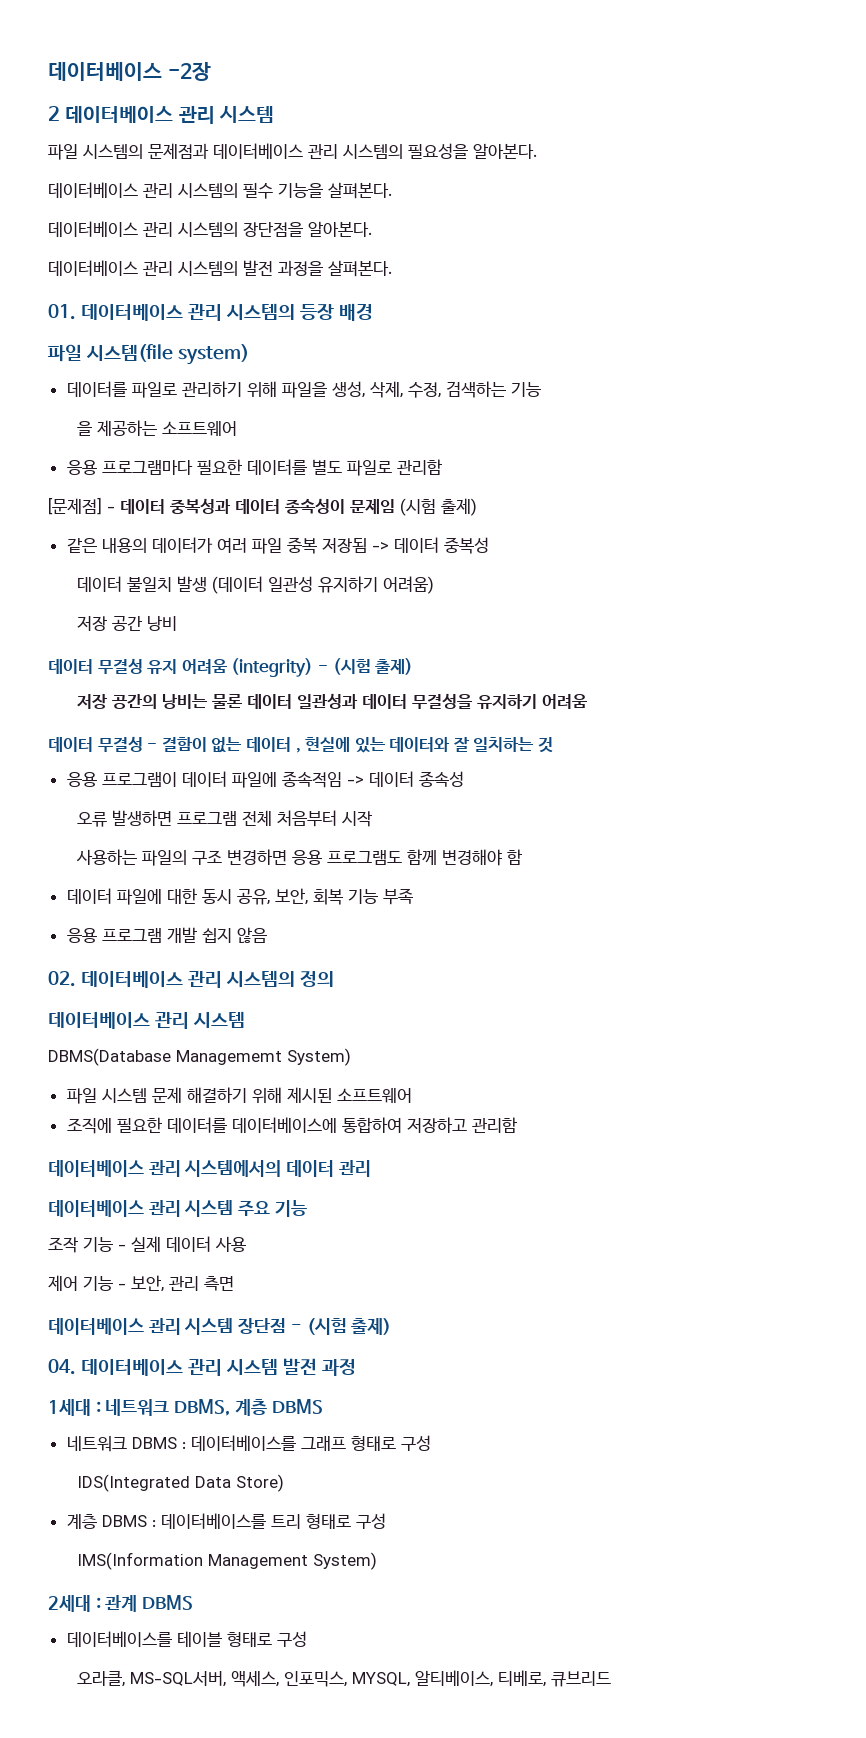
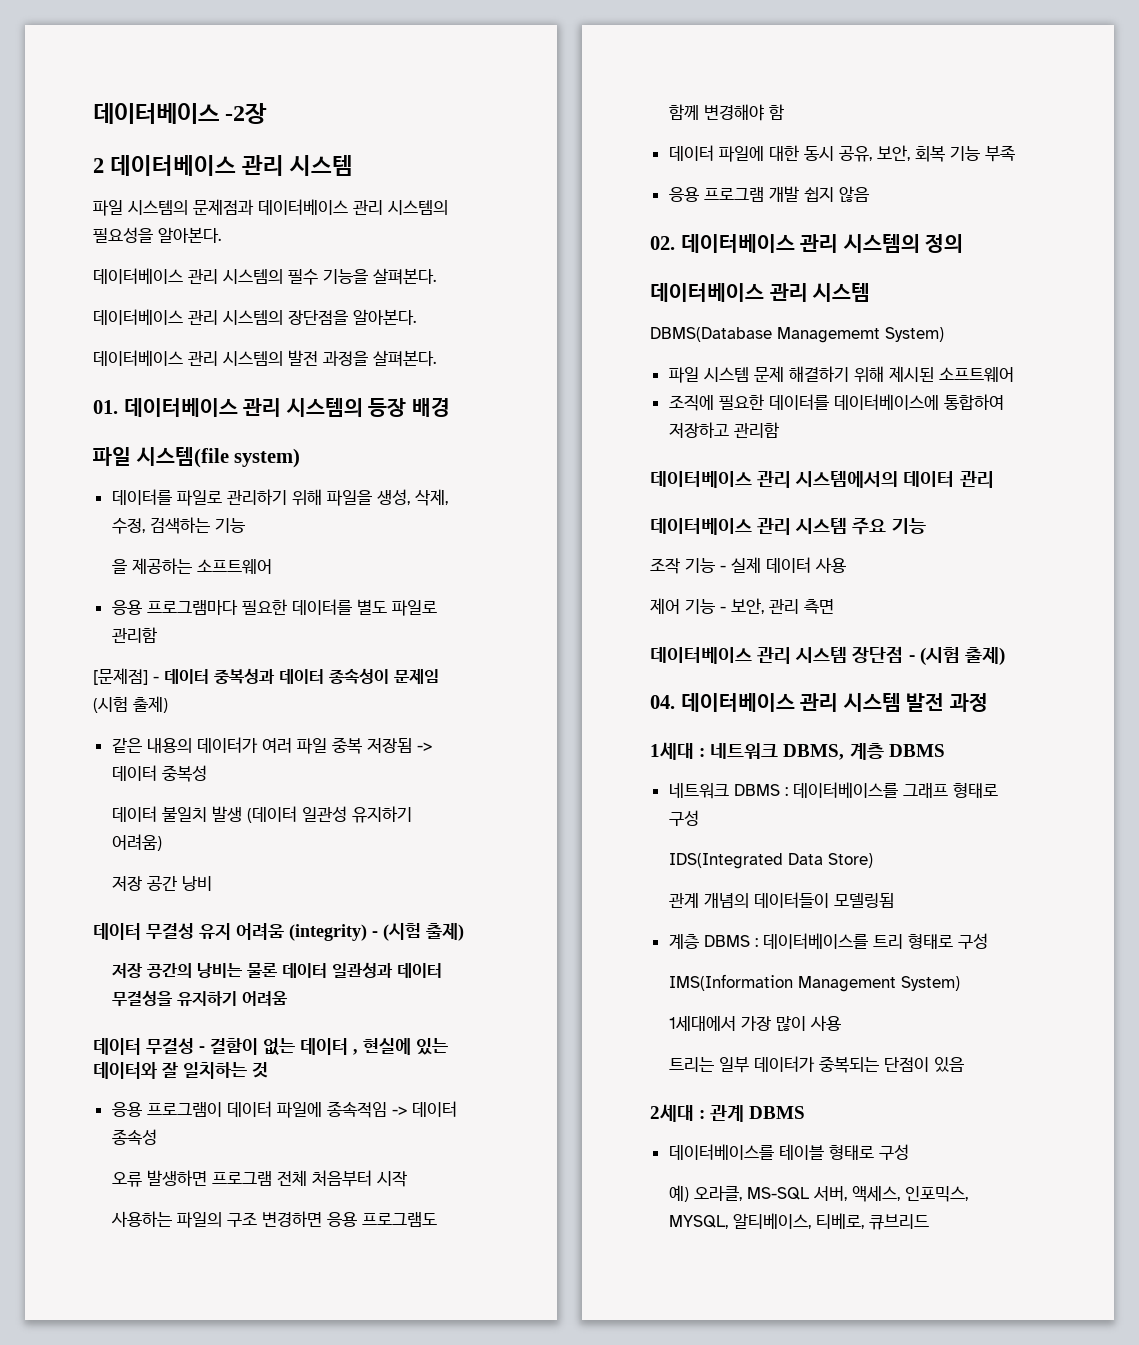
+ 관계 개념의 데이터들이 모델링됨
+ 1세대에서 가장 많이 사용
+ 트리는 일부 데이터가 중복되는 단점이 있음
- 오라클, MS-SQL서버, 액세스, 인포믹스, MYSQL, 알티베이스, 티베로, 큐브리드
+ 예) 오라클, MS-SQL 서버, 액세스, 인포믹스, MYSQL, 알티베이스, 티베로, 큐브리드

